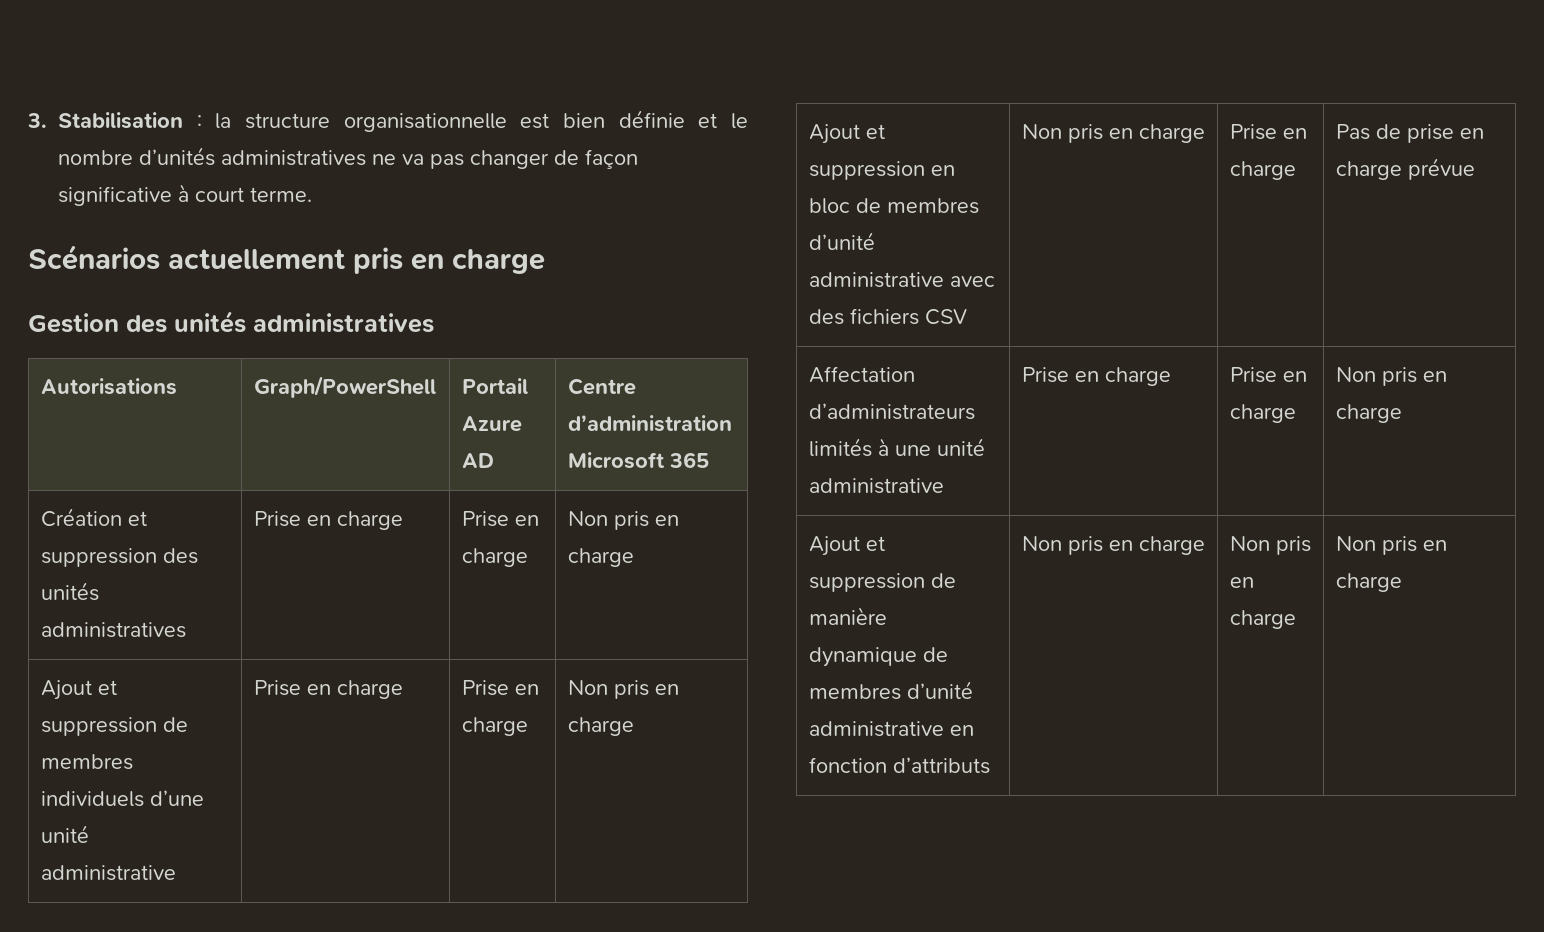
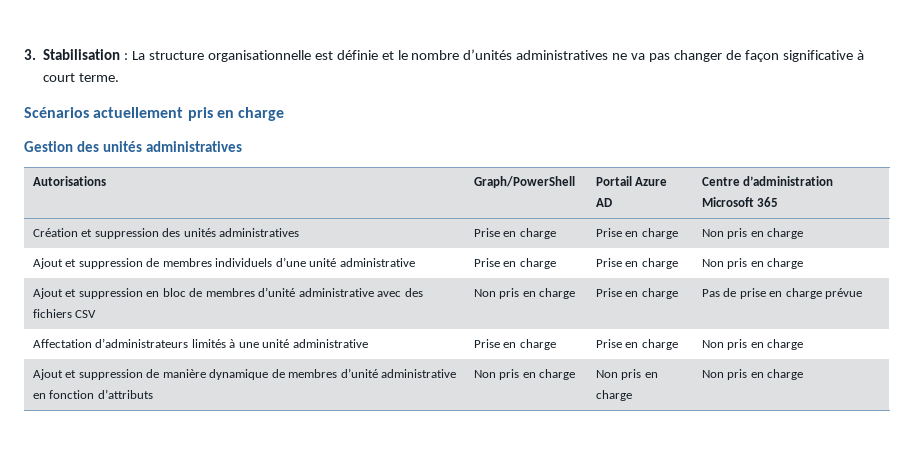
- 3. Stabilisation : la structure organisationnelle est bien définie et le nombre d’unités administratives ne va pas changer de façon significative à court terme.
+ 3. Stabilisation : La structure organisationnelle est définie et le nombre d’unités administratives ne va pas changer de façon significative à court terme.

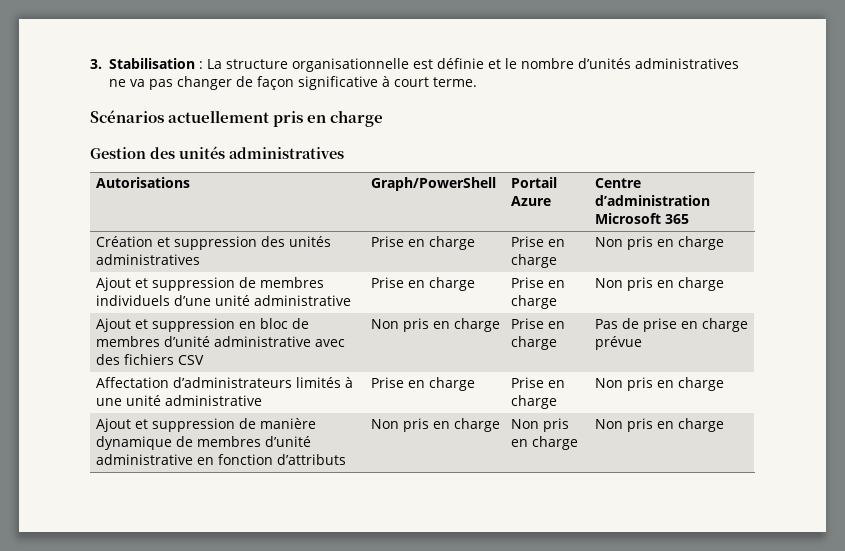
- Autorisations | Graph/PowerShell | Portail Azure AD | Centre d’administration Microsoft 365
+ Autorisations | Graph/PowerShell | Portail Azure | Centre d’administration Microsoft 365

